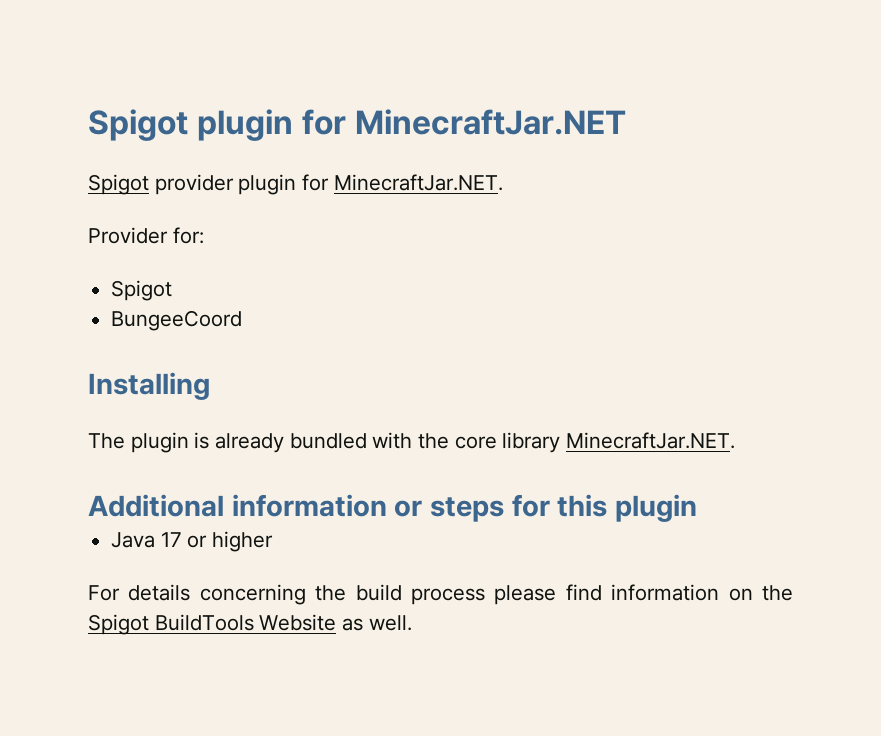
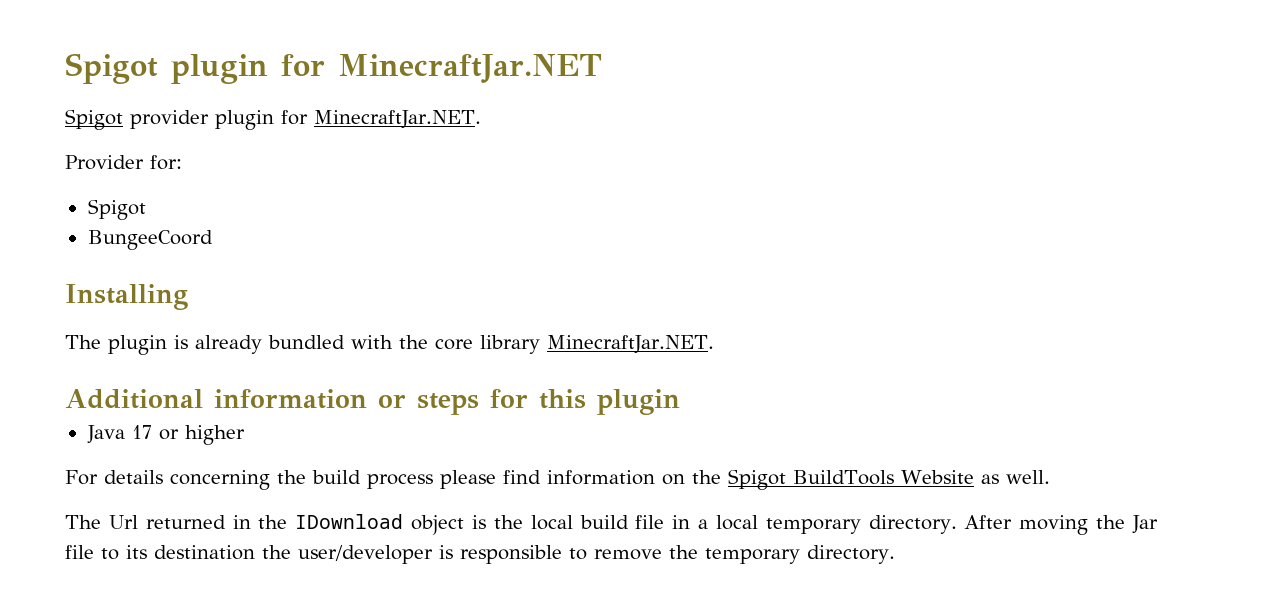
+ The Url returned in the IDownload object is the local build file in a local temporary directory. After moving the Jar file to its destination the user/developer is responsible to remove the temporary directory.

